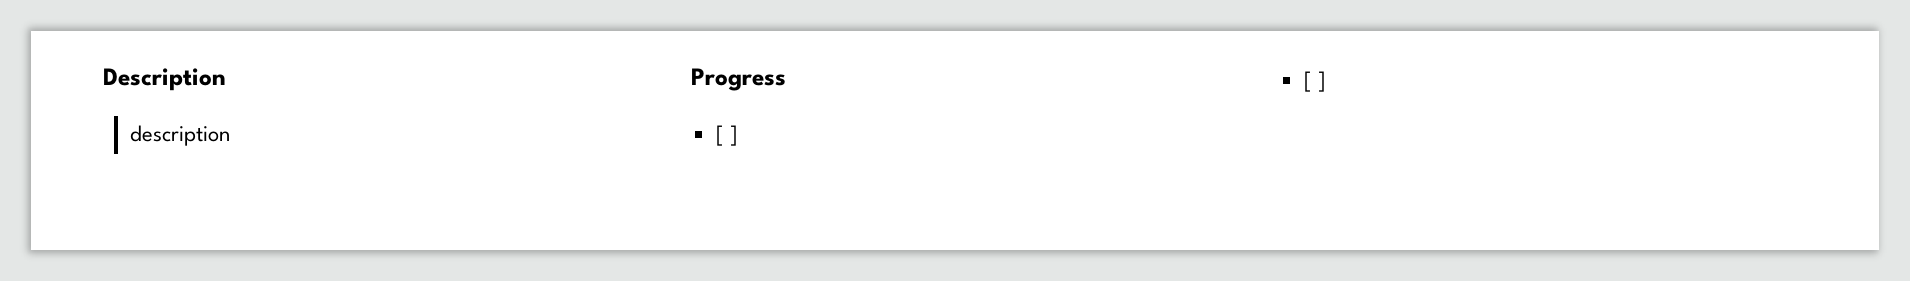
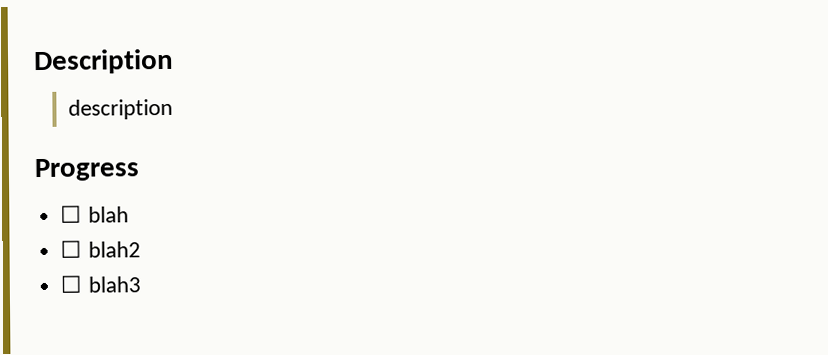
  Progress
- [ ]
- [ ]
+ ☐ blah
+ ☐ blah2
+ ☐ blah3

